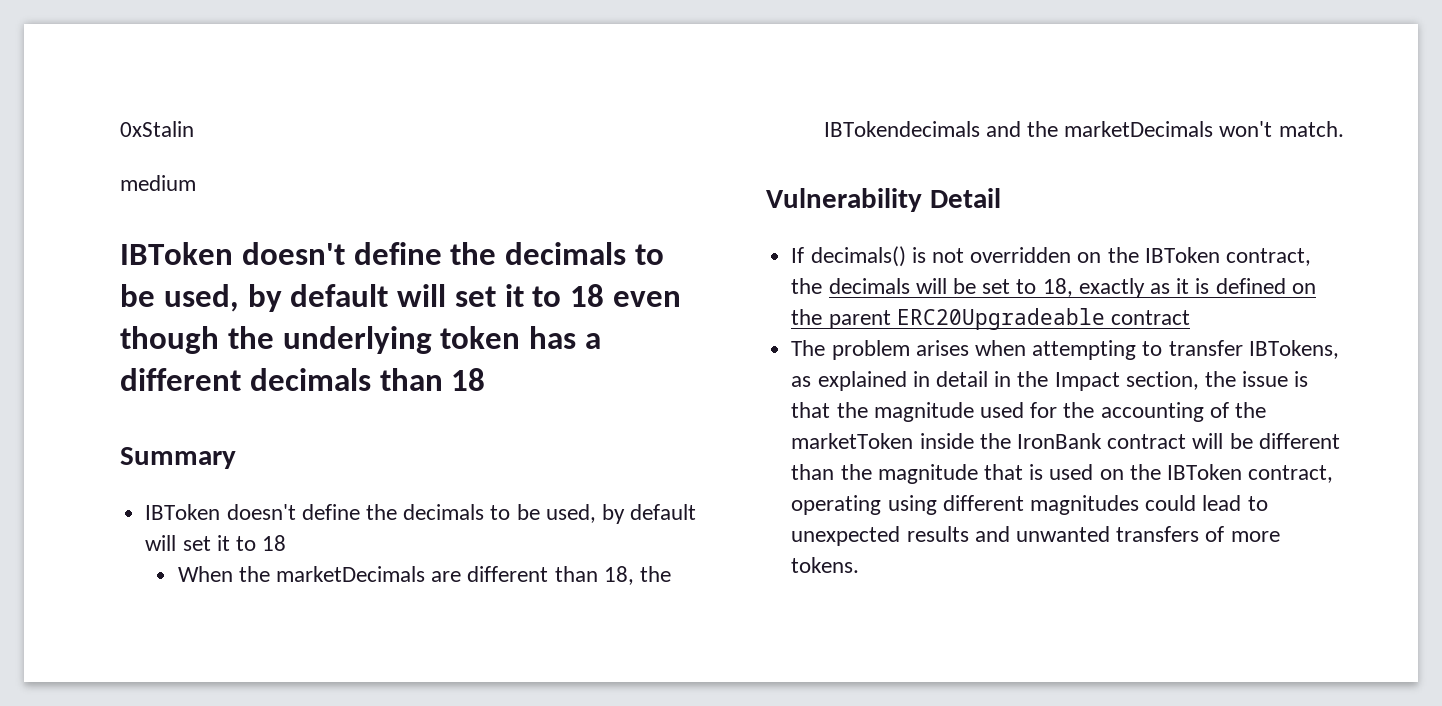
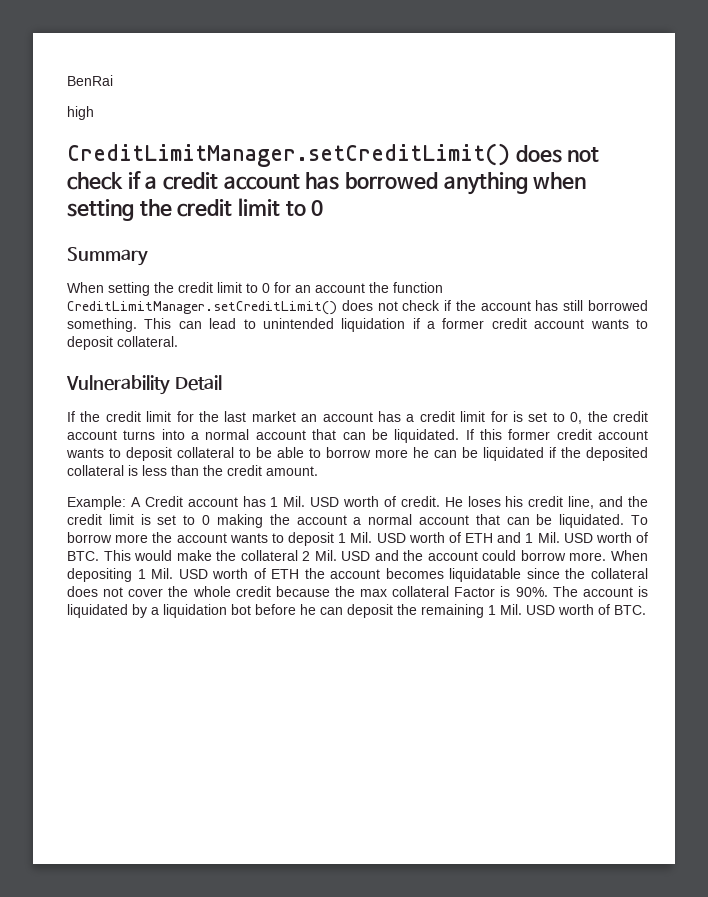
- 0xStalin
- medium
- IBToken doesn't define the decimals to be used, by default will set it to 18 even though the underlying token has a different decimals than 18
+ BenRai
+ high
+ CreditLimitManager.setCreditLimit() does not check if a credit account has borrowed anything when setting the credit limit to 0
  Summary
- IBToken doesn't define the decimals to be used, by default will set it to 18
- When the marketDecimals are different than 18, the IBTokendecimals and the marketDecimals won't match.
+ When setting the credit limit to 0 for an account the function CreditLimitManager.setCreditLimit() does not check if the account has still borrowed something. This can lead to unintended liquidation if a former credit account wants to deposit collateral.
  Vulnerability Detail
- If decimals() is not overridden on the IBToken contract, the decimals will be set to 18, exactly as it is defined on the parent ERC20Upgradeable contract
- The problem arises when attempting to transfer IBTokens, as explained in detail in the Impact section, the issue is that the magnitude used for the accounting of the marketToken inside the IronBank contract will be different than the magnitude that is used on the IBToken contract, operating using different magnitudes could lead to unexpected results and unwanted transfers of more tokens.
+ If the credit limit for the last market an account has a credit limit for is set to 0, the credit account turns into a normal account that can be liquidated. If this former credit account wants to deposit collateral to be able to borrow more he can be liquidated if the deposited collateral is less than the credit amount.
+ Example: A Credit account has 1 Mil. USD worth of credit. He loses his credit line, and the credit limit is set to 0 making the account a normal account that can be liquidated. To borrow more the account wants to deposit 1 Mil. USD worth of ETH and 1 Mil. USD worth of BTC. This would make the collateral 2 Mil. USD and the account could borrow more. When depositing 1 Mil. USD worth of ETH the account becomes liquidatable since the collateral does not cover the whole credit because the max collateral Factor is 90%. The account is liquidated by a liquidation bot before he can deposit the remaining 1 Mil. USD worth of BTC.

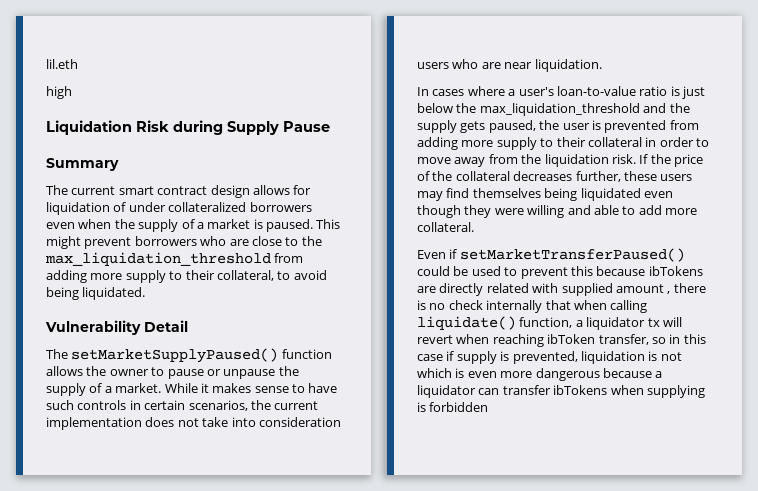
- BenRai
+ lil.eth
- CreditLimitManager.setCreditLimit() does not check if a credit account has borrowed anything when setting the credit limit to 0
+ Liquidation Risk during Supply Pause
  Summary
- When setting the credit limit to 0 for an account the function CreditLimitManager.setCreditLimit() does not check if the account has still borrowed something. This can lead to unintended liquidation if a former credit account wants to deposit collateral.
+ The current smart contract design allows for liquidation of under collateralized borrowers even when the supply of a market is paused. This might prevent borrowers who are close to the max_liquidation_threshold from adding more supply to their collateral, to avoid being liquidated.
  Vulnerability Detail
- If the credit limit for the last market an account has a credit limit for is set to 0, the credit account turns into a normal account that can be liquidated. If this former credit account wants to deposit collateral to be able to borrow more he can be liquidated if the deposited collateral is less than the credit amount.
- Example: A Credit account has 1 Mil. USD worth of credit. He loses his credit line, and the credit limit is set to 0 making the account a normal account that can be liquidated. To borrow more the account wants to deposit 1 Mil. USD worth of ETH and 1 Mil. USD worth of BTC. This would make the collateral 2 Mil. USD and the account could borrow more. When depositing 1 Mil. USD worth of ETH the account becomes liquidatable since the collateral does not cover the whole credit because the max collateral Factor is 90%. The account is liquidated by a liquidation bot before he can deposit the remaining 1 Mil. USD worth of BTC.
+ The setMarketSupplyPaused() function allows the owner to pause or unpause the supply of a market. While it makes sense to have such controls in certain scenarios, the current implementation does not take into consideration users who are near liquidation.
+ In cases where a user's loan-to-value ratio is just below the max_liquidation_threshold and the supply gets paused, the user is prevented from adding more supply to their collateral in order to move away from the liquidation risk. If the price of the collateral decreases further, these users may find themselves being liquidated even though they were willing and able to add more collateral.
+ Even if setMarketTransferPaused() could be used to prevent this because ibTokens are directly related with supplied amount , there is no check internally that when calling liquidate() function, a liquidator tx will revert when reaching ibToken transfer, so in this case if supply is prevented, liquidation is not which is even more dangerous because a liquidator can transfer ibTokens when supplying is forbidden

